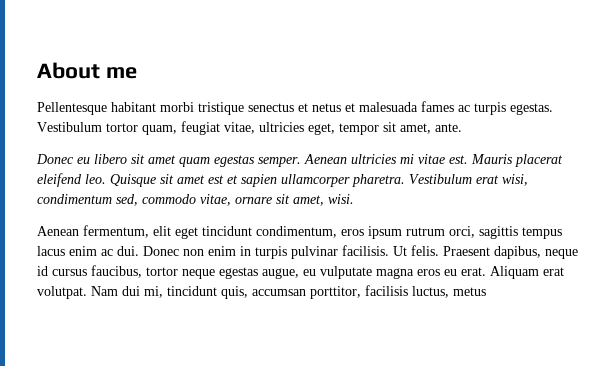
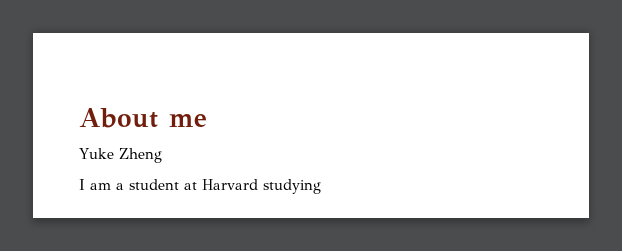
- Pellentesque habitant morbi tristique senectus et netus et malesuada fames ac turpis egestas. Vestibulum tortor quam, feugiat vitae, ultricies eget, tempor sit amet, ante.
- Donec eu libero sit amet quam egestas semper. Aenean ultricies mi vitae est. Mauris placerat eleifend leo. Quisque sit amet est et sapien ullamcorper pharetra. Vestibulum erat wisi, condimentum sed, commodo vitae, ornare sit amet, wisi.
- Aenean fermentum, elit eget tincidunt condimentum, eros ipsum rutrum orci, sagittis tempus lacus enim ac dui. Donec non enim in turpis pulvinar facilisis. Ut felis. Praesent dapibus, neque id cursus faucibus, tortor neque egestas augue, eu vulputate magna eros eu erat. Aliquam erat volutpat. Nam dui mi, tincidunt quis, accumsan porttitor, facilisis luctus, metus
+ Yuke Zheng
+ I am a student at Harvard studying

